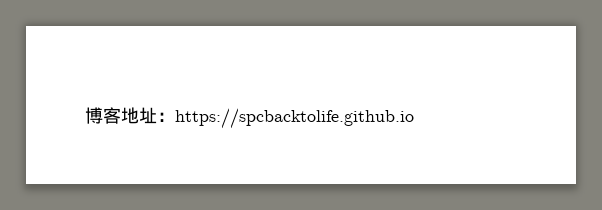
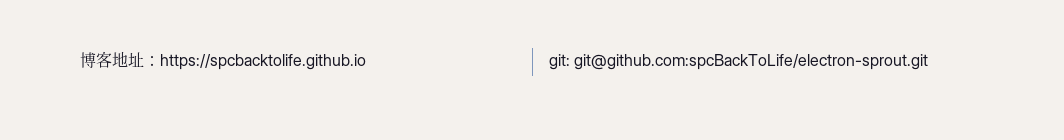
+ git: git@github.com:spcBackToLife/electron-sprout.git

